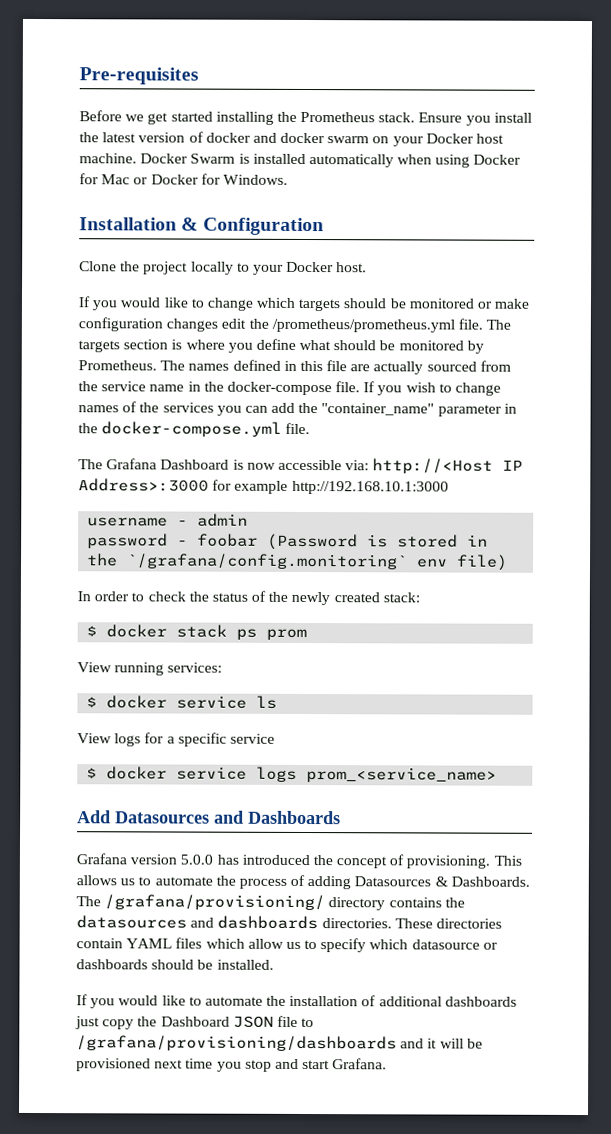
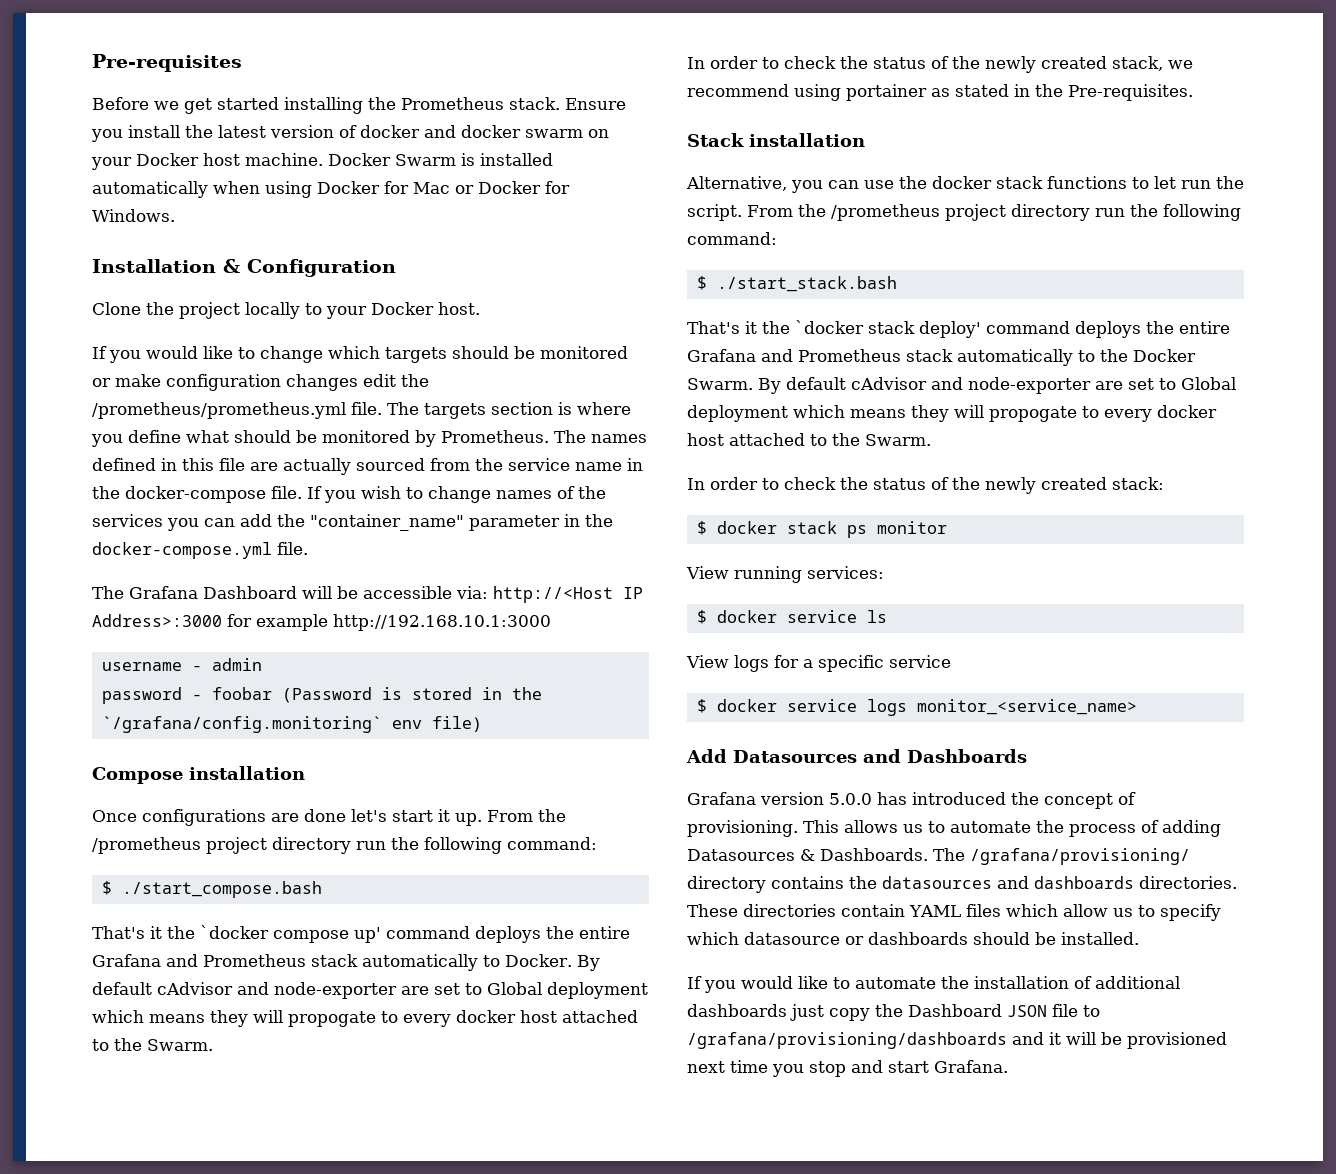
- The Grafana Dashboard is now accessible via: http://<Host IP Address>:3000 for example http://192.168.10.1:3000
+ The Grafana Dashboard will be accessible via: http://<Host IP Address>:3000 for example http://192.168.10.1:3000
+ Compose installation
+ Once configurations are done let's start it up. From the /prometheus project directory run the following command:
+ $ ./start_compose.bash
+ That's it the `docker compose up' command deploys the entire Grafana and Prometheus stack automatically to Docker. By default cAdvisor and node-exporter are set to Global deployment which means they will propogate to every docker host attached to the Swarm.
+ In order to check the status of the newly created stack, we recommend using portainer as stated in the Pre-requisites.
+ Stack installation
+ Alternative, you can use the docker stack functions to let run the script. From the /prometheus project directory run the following command:
+ $ ./start_stack.bash
+ That's it the `docker stack deploy' command deploys the entire Grafana and Prometheus stack automatically to the Docker Swarm. By default cAdvisor and node-exporter are set to Global deployment which means they will propogate to every docker host attached to the Swarm.
- $ docker stack ps prom
+ $ docker stack ps monitor
- $ docker service logs prom_<service_name>
+ $ docker service logs monitor_<service_name>

